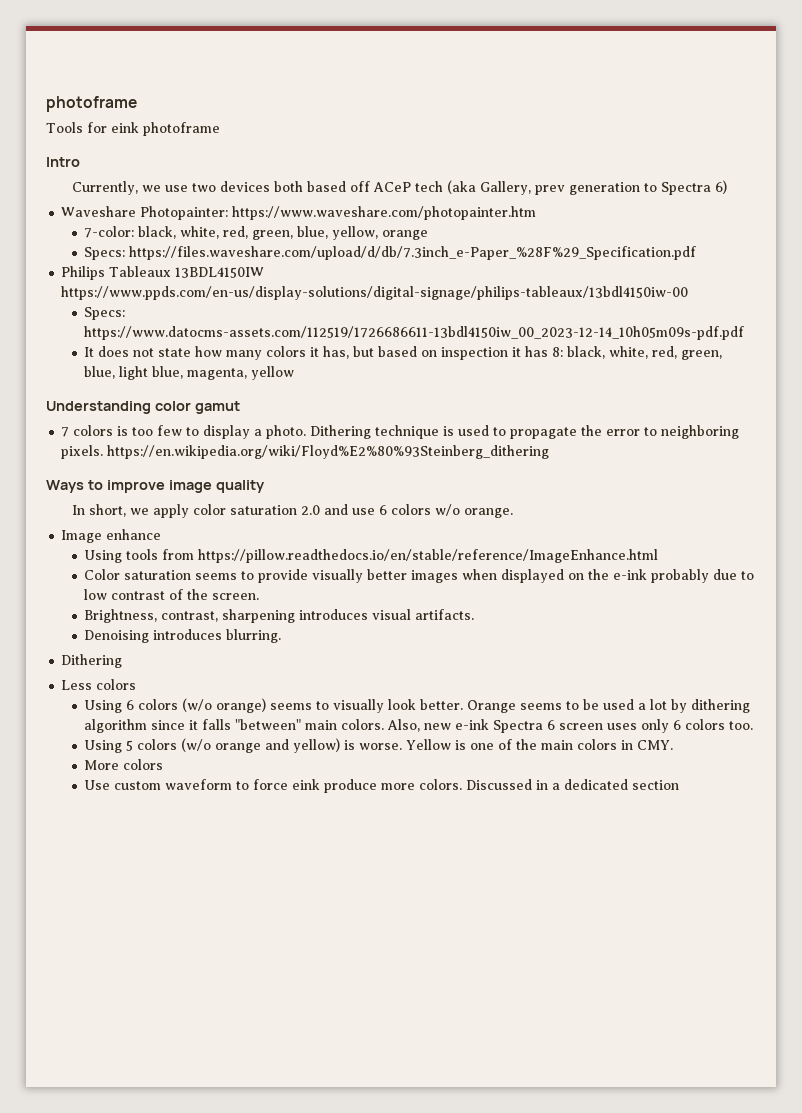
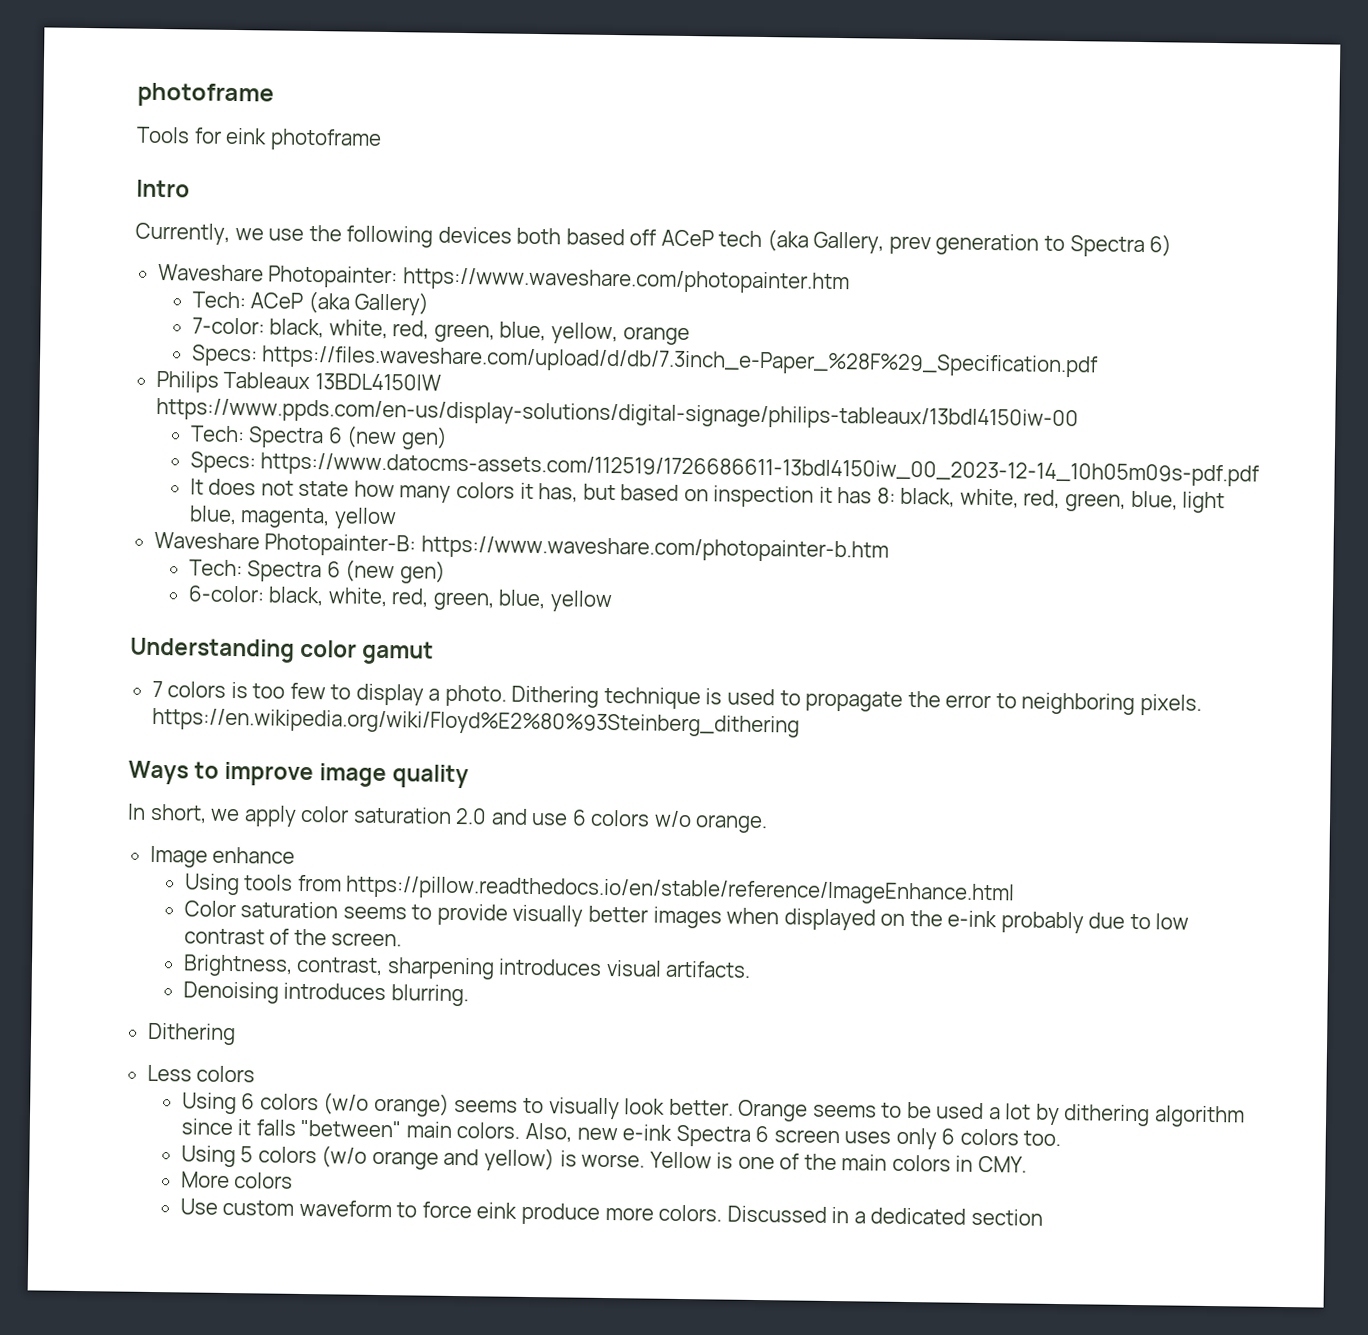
- Currently, we use two devices both based off ACeP tech (aka Gallery, prev generation to Spectra 6)
+ Currently, we use the following devices both based off ACeP tech (aka Gallery, prev generation to Spectra 6)
+ Tech: ACeP (aka Gallery)
  Philips Tableaux 13BDL4150IW https://www.ppds.com/en-us/display-solutions/digital-signage/philips-tableaux/13bdl4150iw-00
+ Tech: Spectra 6 (new gen)
+ Waveshare Photopainter-B: https://www.waveshare.com/photopainter-b.htm
+ Tech: Spectra 6 (new gen)
+ 6-color: black, white, red, green, blue, yellow

